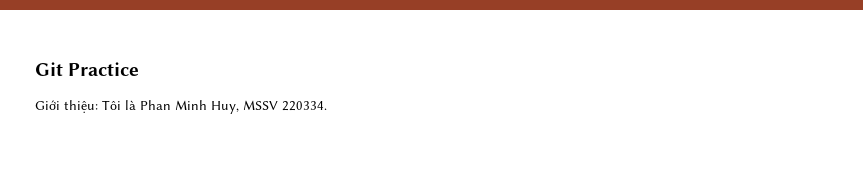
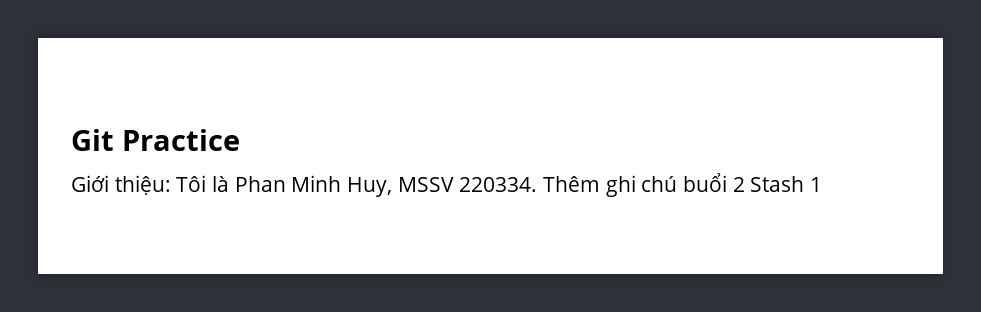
+ Thêm ghi chú buổi 2 Stash 1

